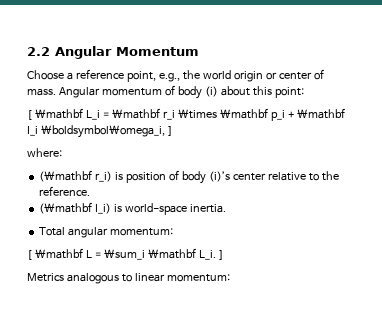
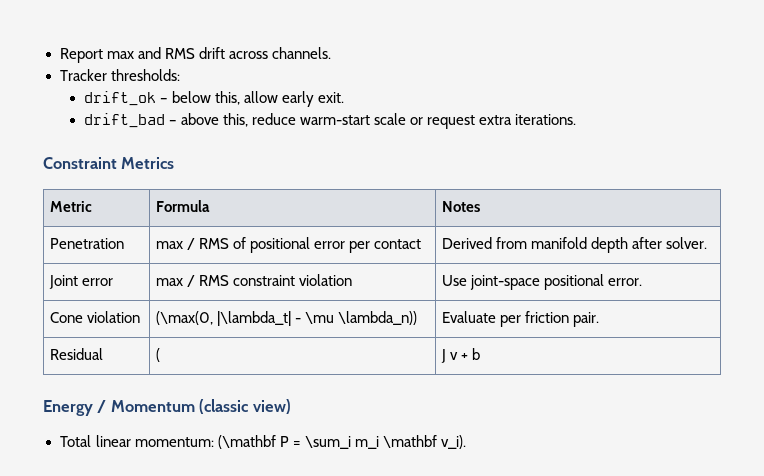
- 2.2 Angular Momentum
- Choose a reference point, e.g., the world origin or center of mass. Angular momentum of body (i) about this point:
- [ \mathbf L_i = \mathbf r_i \times \mathbf p_i + \mathbf I_i \boldsymbol\omega_i, ]
- where:
- (\mathbf r_i) is position of body (i)’s center relative to the reference.
- (\mathbf I_i) is world-space inertia.
+ Report max and RMS drift across channels.
+ Tracker thresholds:
+ drift_ok – below this, allow early exit.
+ drift_bad – above this, reduce warm-start scale or request extra iterations.
+ Constraint Metrics
+ Metric | Formula | Notes
+ Penetration | max / RMS of positional error per contact | Derived from manifold depth after solver.
+ Joint error | max / RMS constraint violation | Use joint-space positional error.
+ Cone violation | (\max(0, |\lambda_t| - \mu \lambda_n)) | Evaluate per friction pair.
+ Residual | ( | J v + b
+ Energy / Momentum (classic view)
- Total angular momentum:
- [ \mathbf L = \sum_i \mathbf L_i. ]
- Metrics analogous to linear momentum:
+ Total linear momentum: (\mathbf P = \sum_i m_i \mathbf v_i).

